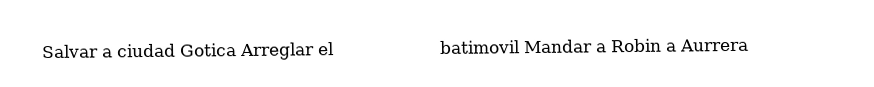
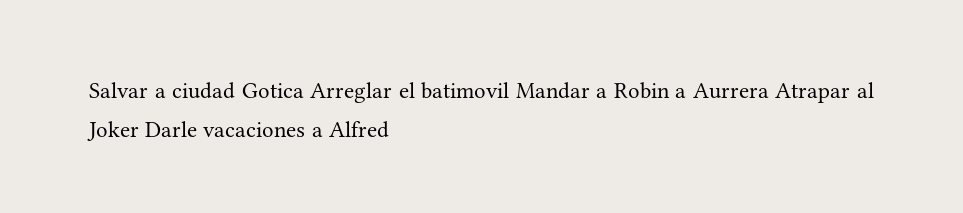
- Salvar a ciudad Gotica Arreglar el batimovil Mandar a Robin a Aurrera
+ Salvar a ciudad Gotica Arreglar el batimovil Mandar a Robin a Aurrera Atrapar al Joker Darle vacaciones a Alfred

